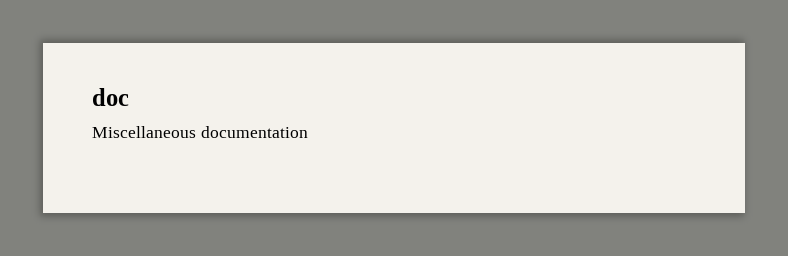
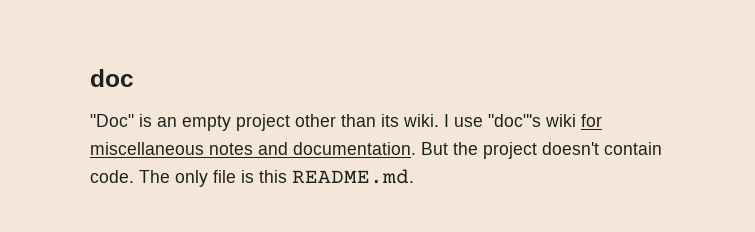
- Miscellaneous documentation
+ "Doc" is an empty project other than its wiki. I use "doc"'s wiki for miscellaneous notes and documentation. But the project doesn't contain code. The only file is this README.md.

